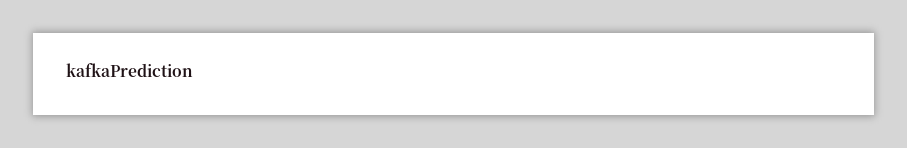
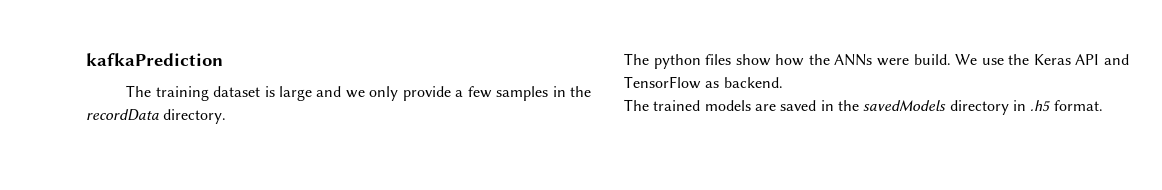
+ The training dataset is large and we only provide a few samples in the recordData directory.
+ The python files show how the ANNs were build. We use the Keras API and TensorFlow as backend.
+ The trained models are saved in the savedModels directory in .h5 format.

